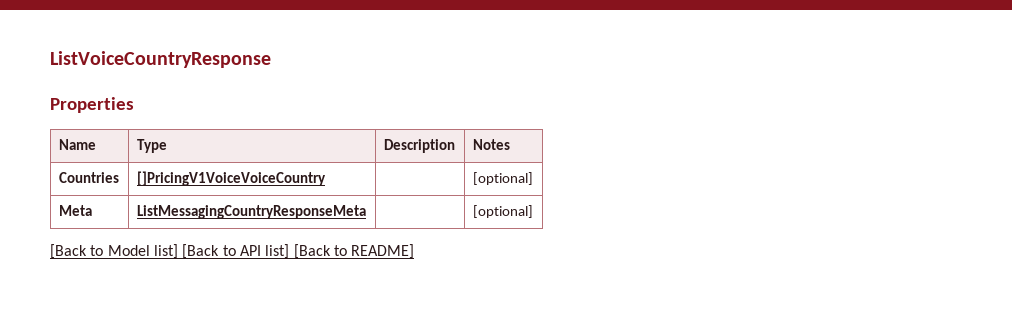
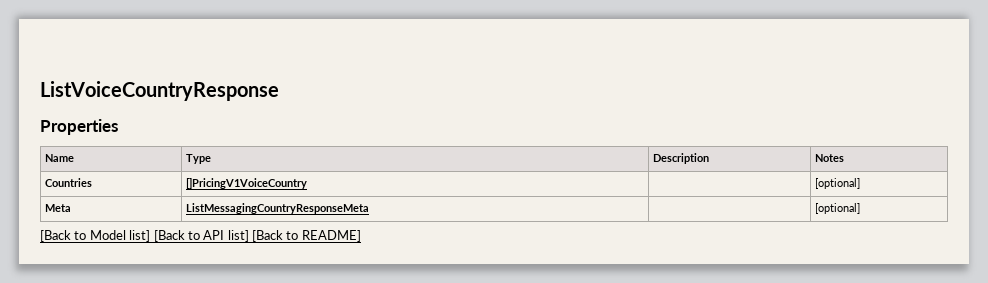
- Countries | []PricingV1VoiceVoiceCountry | | [optional]
+ Countries | []PricingV1VoiceCountry | | [optional]

